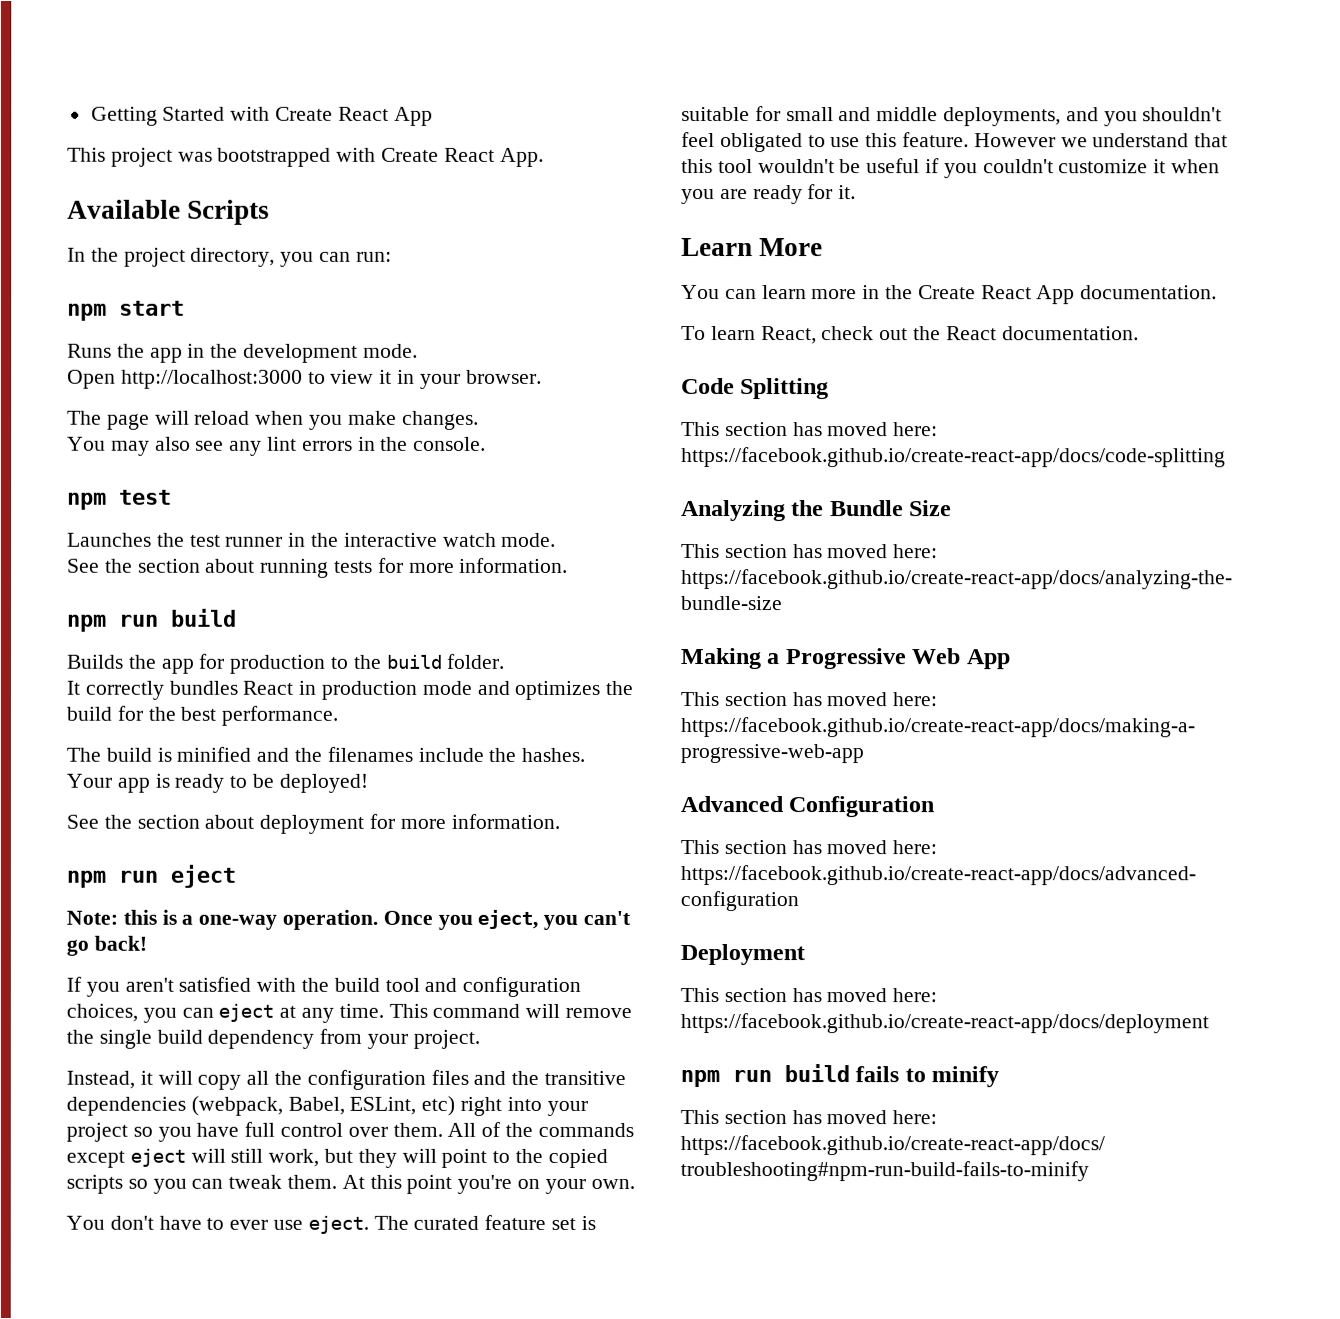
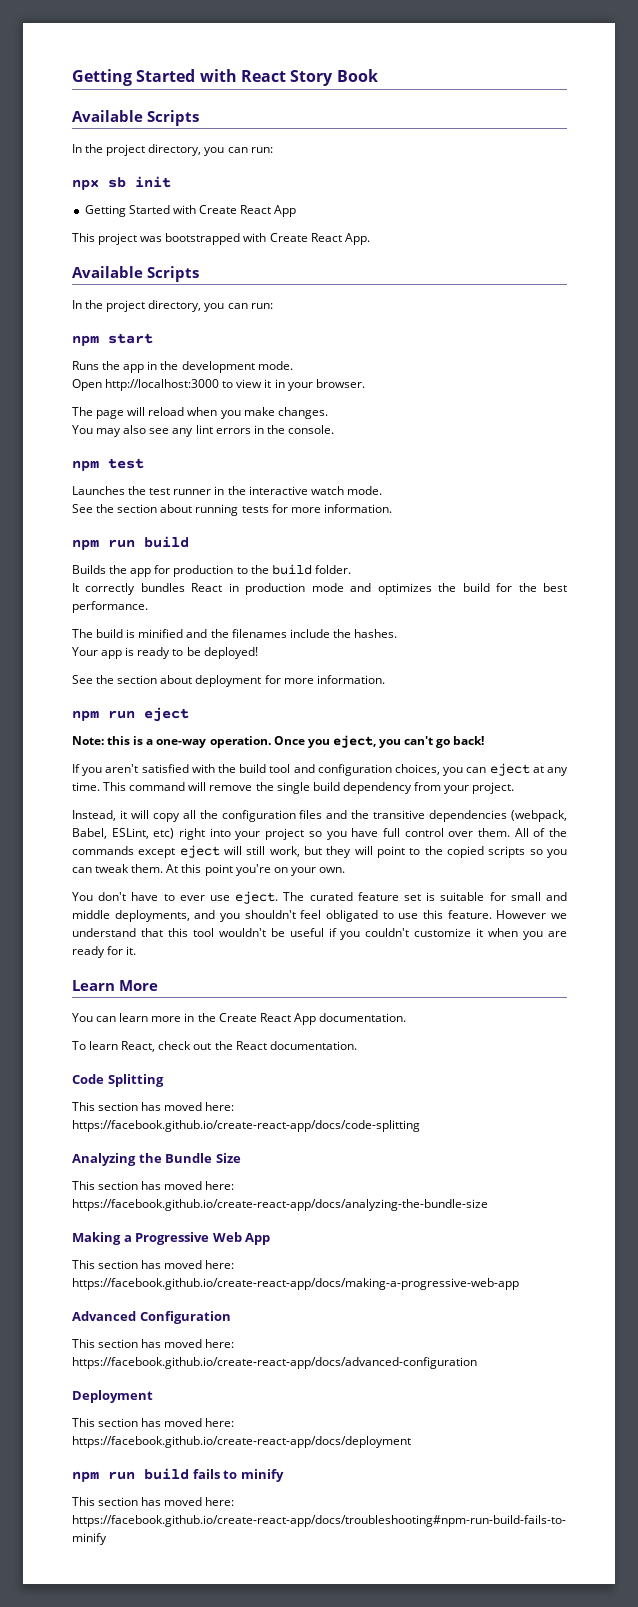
+ Getting Started with React Story Book
+ Available Scripts
+ In the project directory, you can run:
+ npx sb init

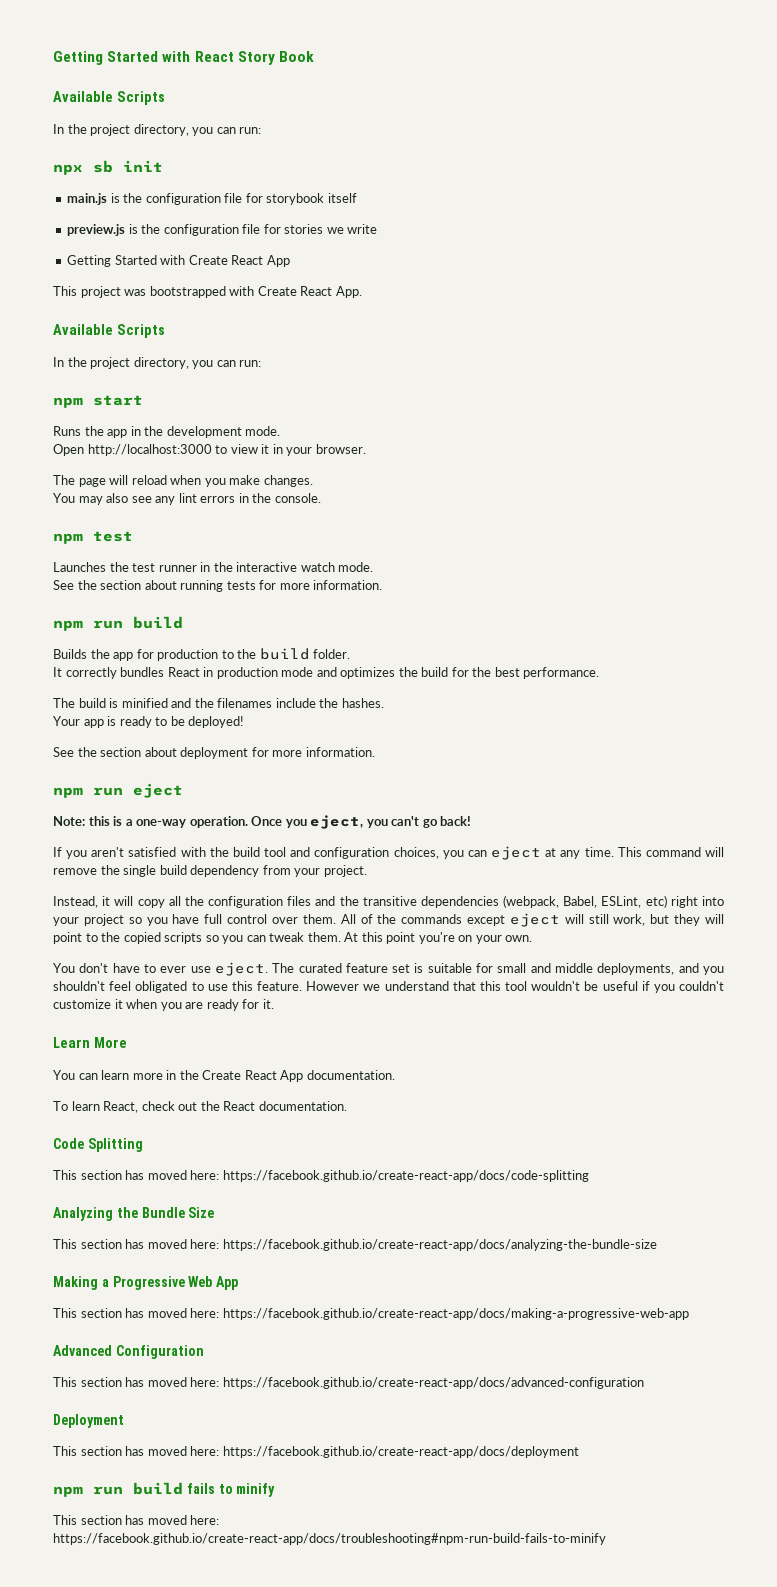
+ main.js is the configuration file for storybook itself
+ preview.js is the configuration file for stories we write

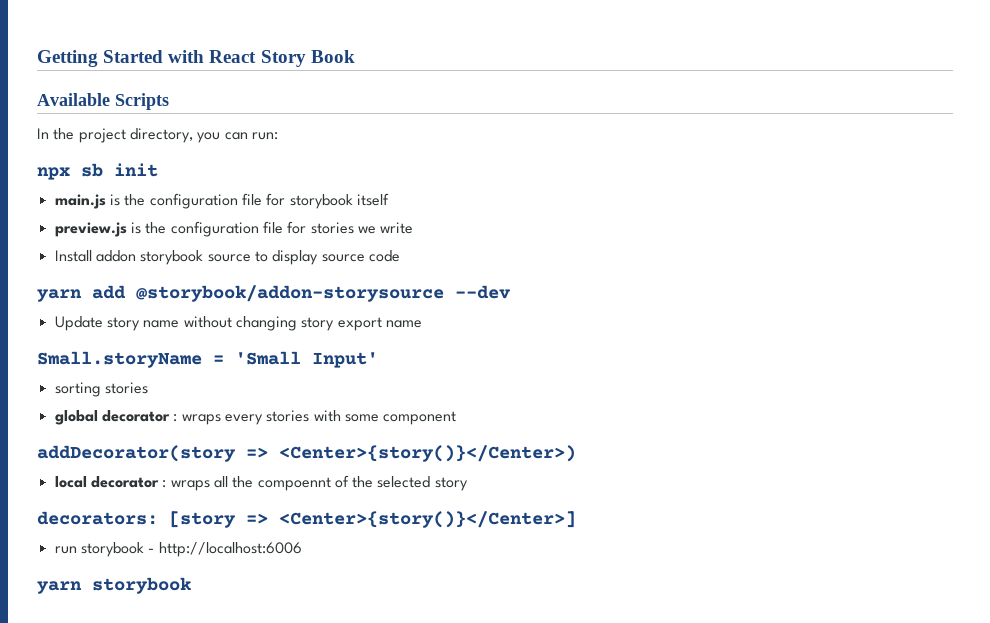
- Getting Started with Create React App
- This project was bootstrapped with Create React App.
- Available Scripts
- In the project directory, you can run:
- npm start
- Runs the app in the development mode.
- Open http://localhost:3000 to view it in your browser.
- The page will reload when you make changes.
- You may also see any lint errors in the console.
- npm test
- Launches the test runner in the interactive watch mode.
- See the section about running tests for more information.
- npm run build
- Builds the app for production to the build folder.
- It correctly bundles React in production mode and optimizes the build for the best performance.
- The build is minified and the filenames include the hashes.
- Your app is ready to be deployed!
- See the section about deployment for more information.
- npm run eject
- Note: this is a one-way operation. Once you eject, you can't go back!
- If you aren't satisfied with the build tool and configuration choices, you can eject at any time. This command will remove the single build dependency from your project.
- Instead, it will copy all the configuration files and the transitive dependencies (webpack, Babel, ESLint, etc) right into your project so you have full control over them. All of the commands except eject will still work, but they will point to the copied scripts so you can tweak them. At this point you're on your own.
- You don't have to ever use eject. The curated feature set is suitable for small and middle deployments, and you shouldn't feel obligated to use this feature. However we understand that this tool wouldn't be useful if you couldn't customize it when you are ready for it.
- Learn More
- You can learn more in the Create React App documentation.
- To learn React, check out the React documentation.
- Code Splitting
- This section has moved here: https://facebook.github.io/create-react-app/docs/code-splitting
- Analyzing the Bundle Size
- This section has moved here: https://facebook.github.io/create-react-app/docs/analyzing-the-bundle-size
- Making a Progressive Web App
- This section has moved here: https://facebook.github.io/create-react-app/docs/making-a-progressive-web-app
- Advanced Configuration
- This section has moved here: https://facebook.github.io/create-react-app/docs/advanced-configuration
- Deployment
- This section has moved here: https://facebook.github.io/create-react-app/docs/deployment
- npm run build fails to minify
- This section has moved here: https://facebook.github.io/create-react-app/docs/troubleshooting#npm-run-build-fails-to-minify
+ Install addon storybook source to display source code
+ yarn add @storybook/addon-storysource --dev
+ Update story name without changing story export name
+ Small.storyName = 'Small Input'
+ sorting stories
+ global decorator : wraps every stories with some component
+ addDecorator(story => <Center>{story()}</Center>)
+ local decorator : wraps all the compoennt of the selected story
+ decorators: [story => <Center>{story()}</Center>]
+ run storybook - http://localhost:6006
+ yarn storybook

